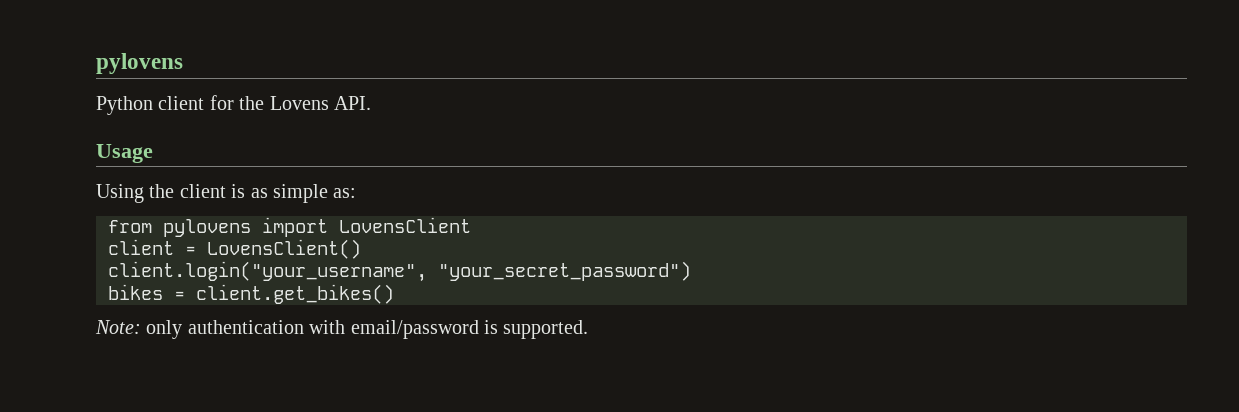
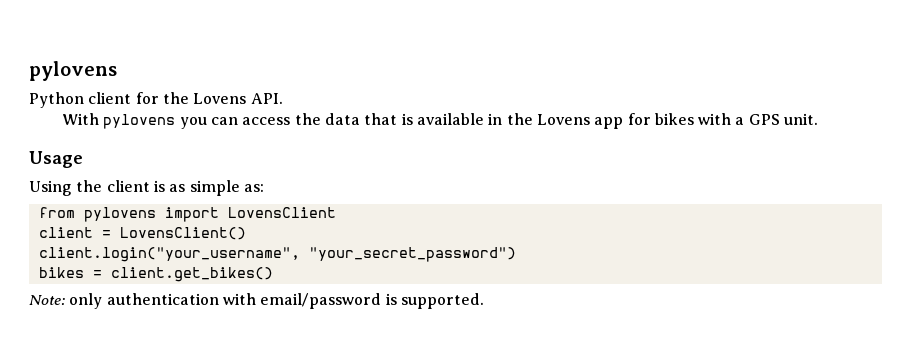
+ With pylovens you can access the data that is available in the Lovens app for bikes with a GPS unit.

